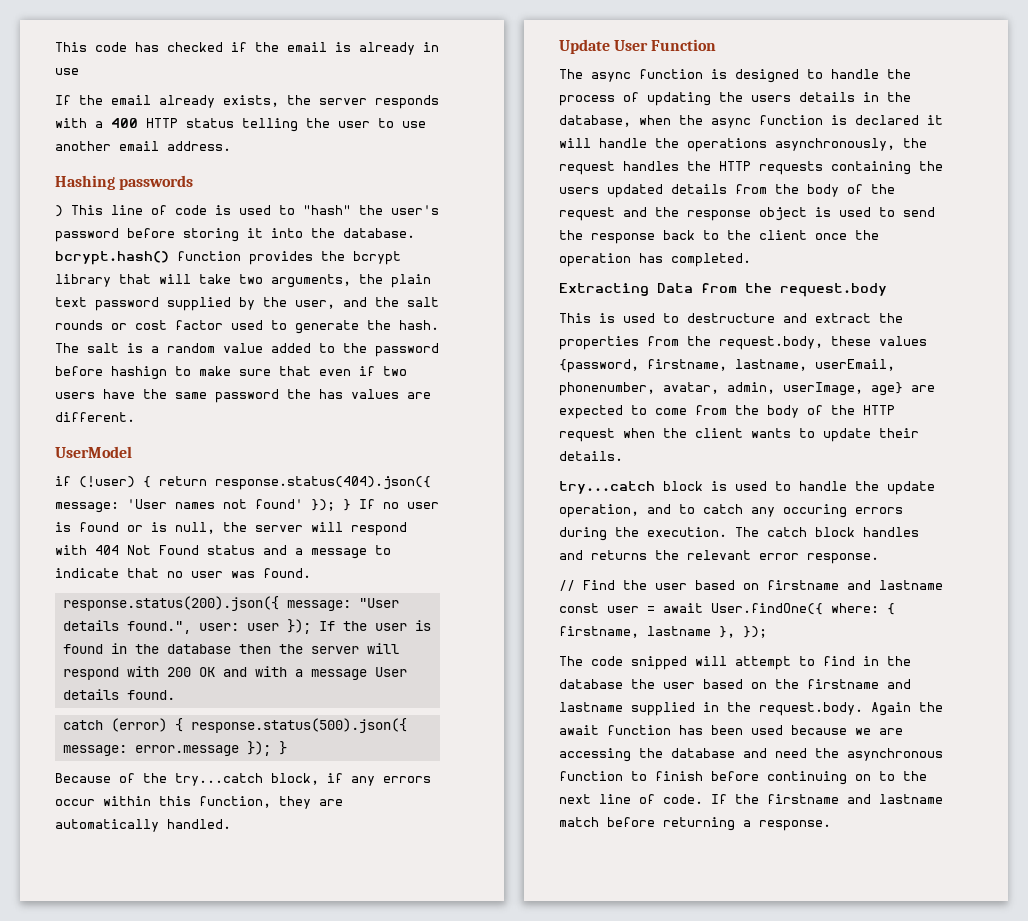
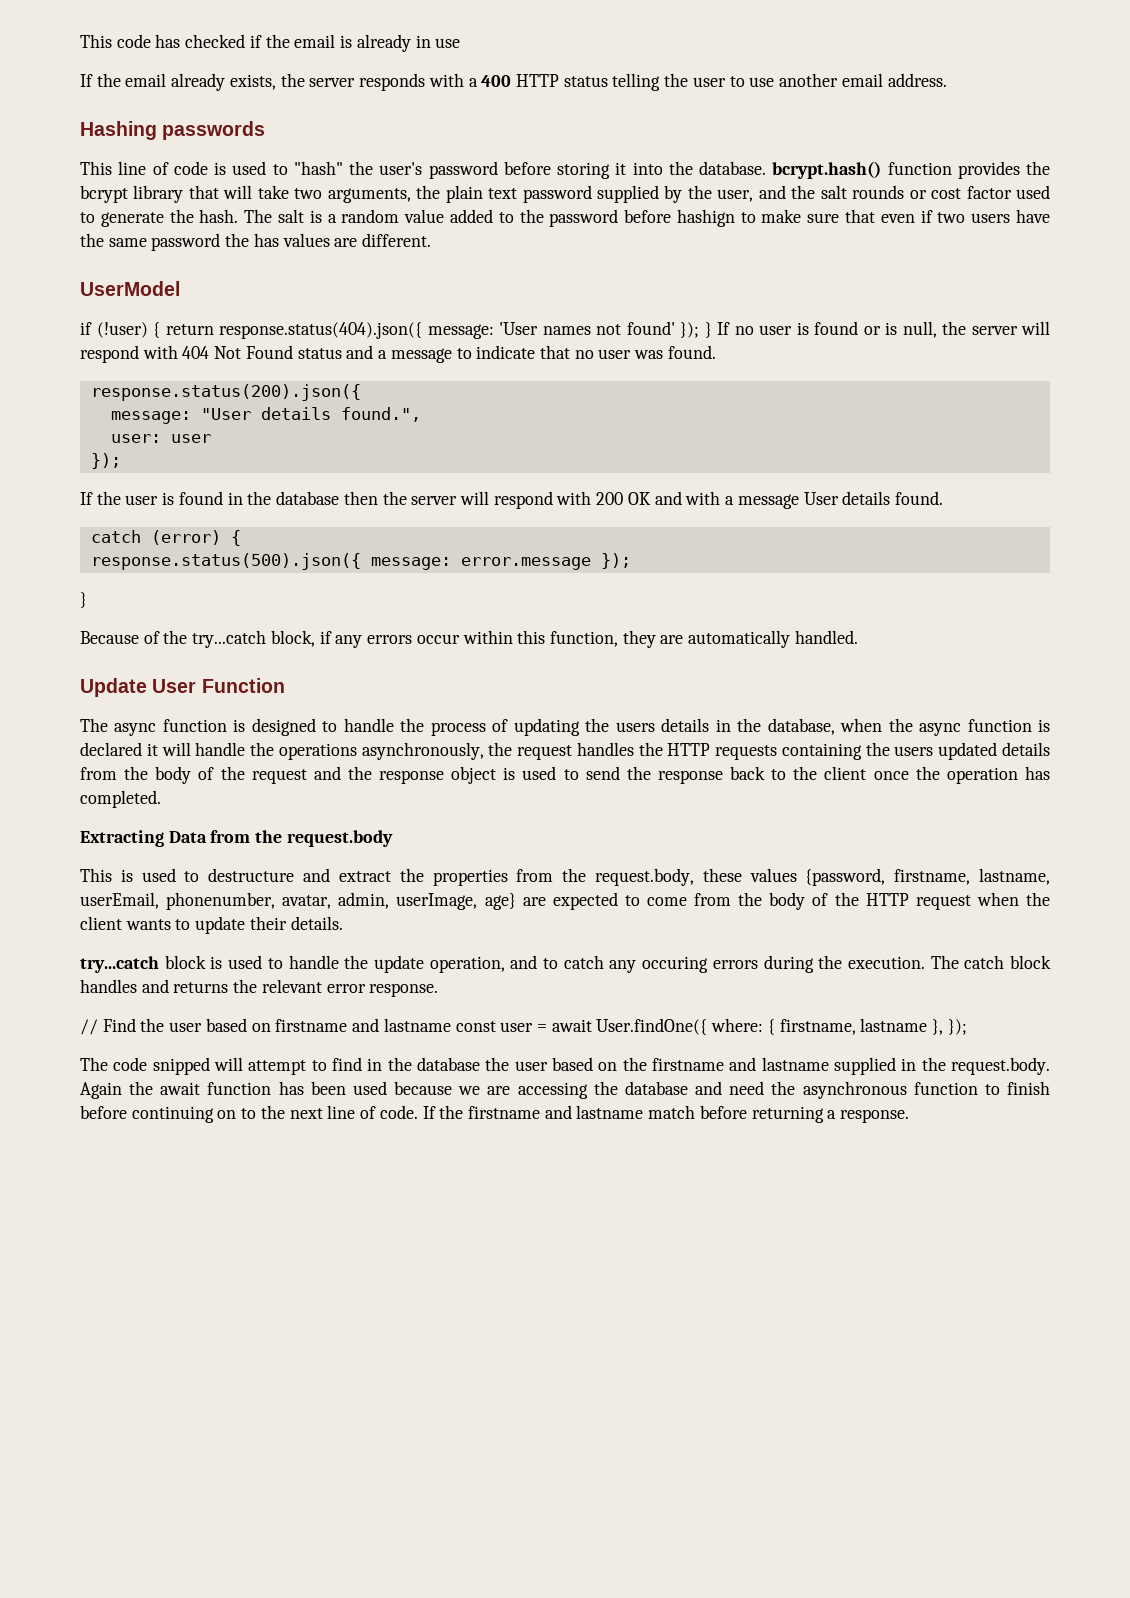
- ) This line of code is used to "hash" the user's password before storing it into the database. bcrypt.hash() function provides the bcrypt library that will take two arguments, the plain text password supplied by the user, and the salt rounds or cost factor used to generate the hash.
+ This line of code is used to "hash" the user's password before storing it into the database. bcrypt.hash() function provides the bcrypt library that will take two arguments, the plain text password supplied by the user, and the salt rounds or cost factor used to generate the hash.
- response.status(200).json({ message: "User details found.", user: user }); If the user is found in the database then the server will respond with 200 OK and with a message User details found.
+ response.status(200).json({
+ message: "User details found.",
+ user: user
+ });
+ If the user is found in the database then the server will respond with 200 OK and with a message User details found.
- catch (error) { response.status(500).json({ message: error.message }); }
+ catch (error) {
+ response.status(500).json({ message: error.message });
+ }

